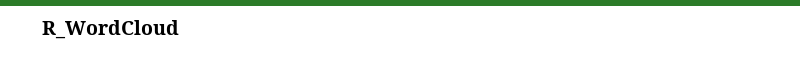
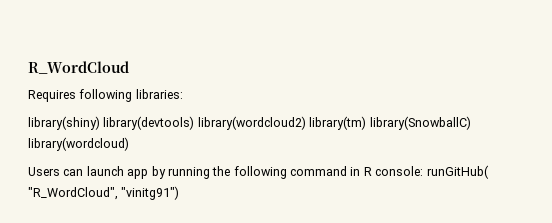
+ Requires following libraries:
+ library(shiny) library(devtools) library(wordcloud2) library(tm) library(SnowballC) library(wordcloud)
+ Users can launch app by running the following command in R console: runGitHub( "R_WordCloud", "vinitg91")

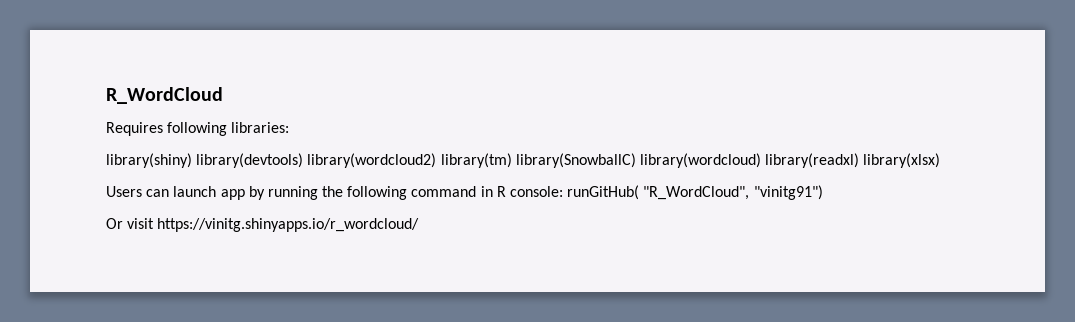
- library(shiny) library(devtools) library(wordcloud2) library(tm) library(SnowballC) library(wordcloud)
+ library(shiny) library(devtools) library(wordcloud2) library(tm) library(SnowballC) library(wordcloud) library(readxl) library(xlsx)
+ Or visit https://vinitg.shinyapps.io/r_wordcloud/

